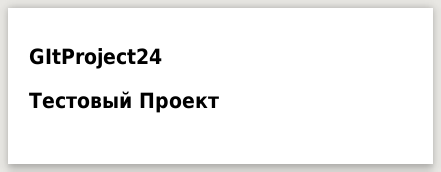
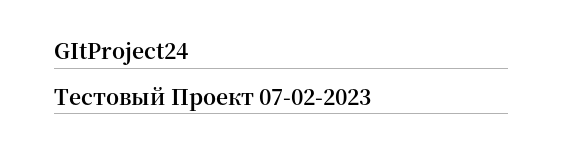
- Тестовый Проект
+ Тестовый Проект 07-02-2023

